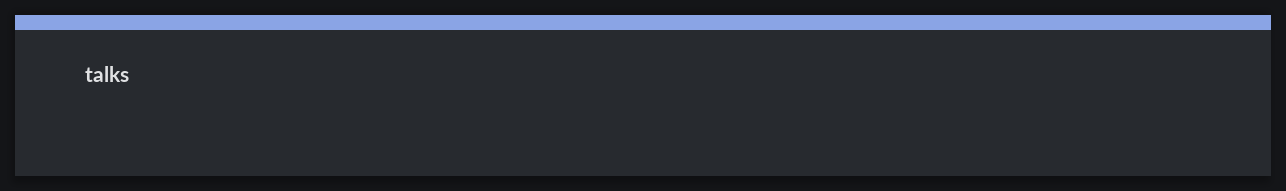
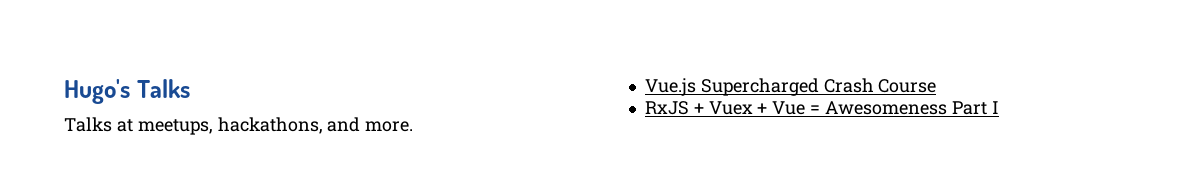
- talks
+ Hugo's Talks
+ Talks at meetups, hackathons, and more.
+ Vue.js Supercharged Crash Course
+ RxJS + Vuex + Vue = Awesomeness Part I

